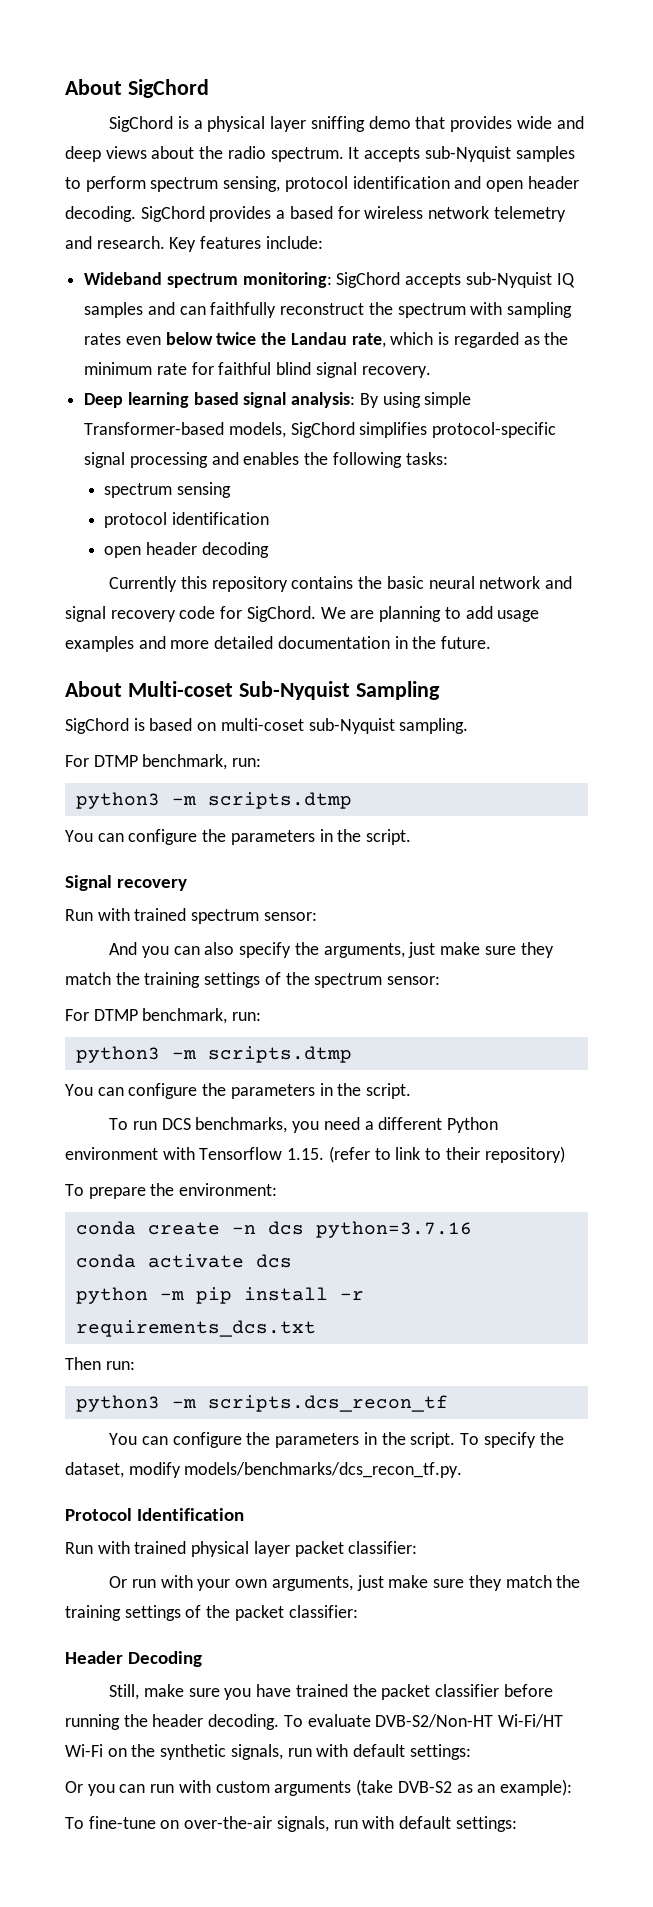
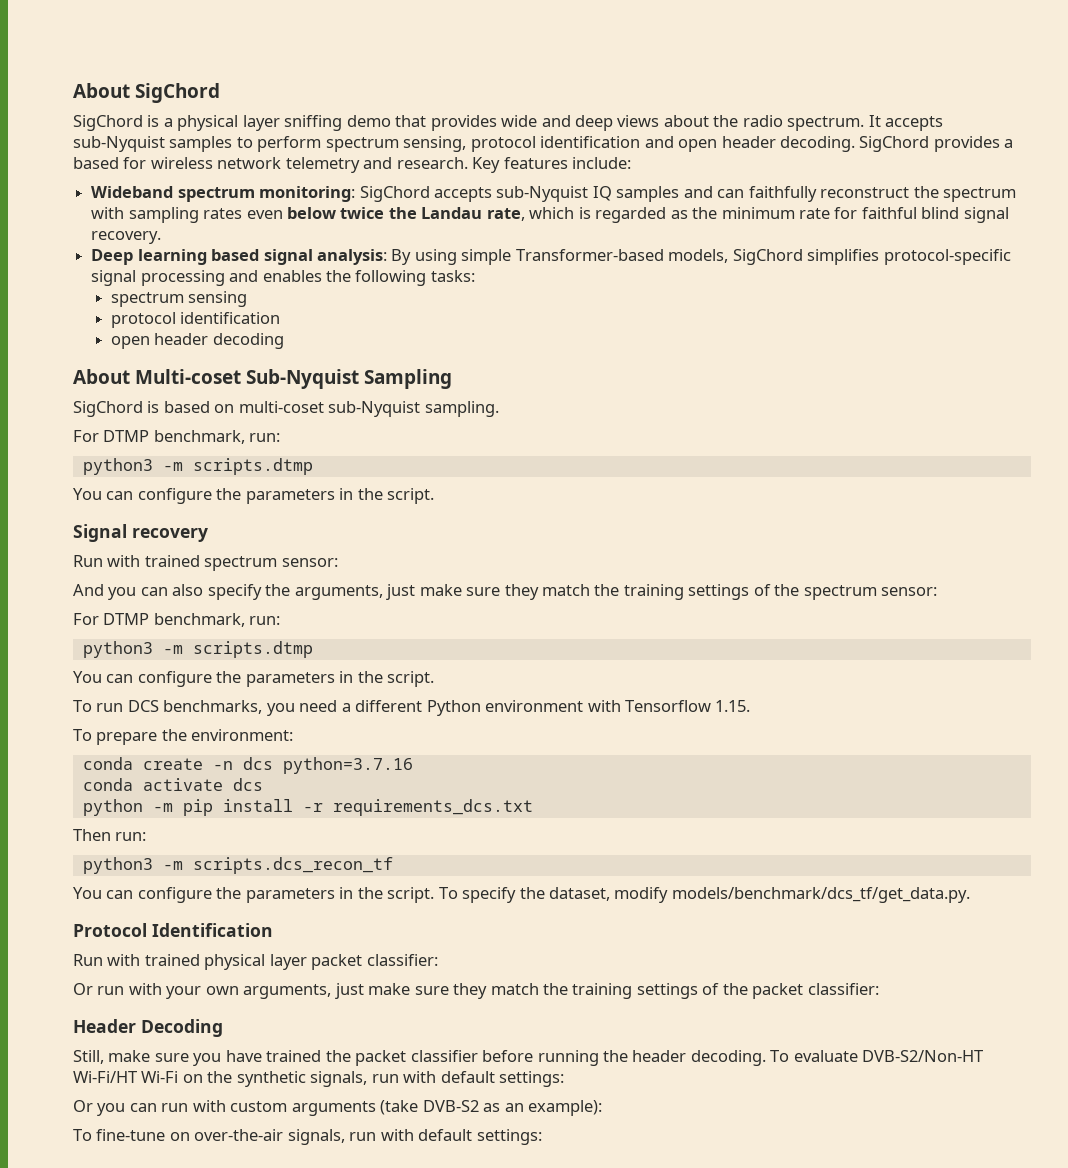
- Currently this repository contains the basic neural network and signal recovery code for SigChord. We are planning to add usage examples and more detailed documentation in the future.
- To run DCS benchmarks, you need a different Python environment with Tensorflow 1.15. (refer to link to their repository)
+ To run DCS benchmarks, you need a different Python environment with Tensorflow 1.15.
- To specify the dataset, modify models/benchmarks/dcs_recon_tf.py.
+ To specify the dataset, modify models/benchmark/dcs_tf/get_data.py.

